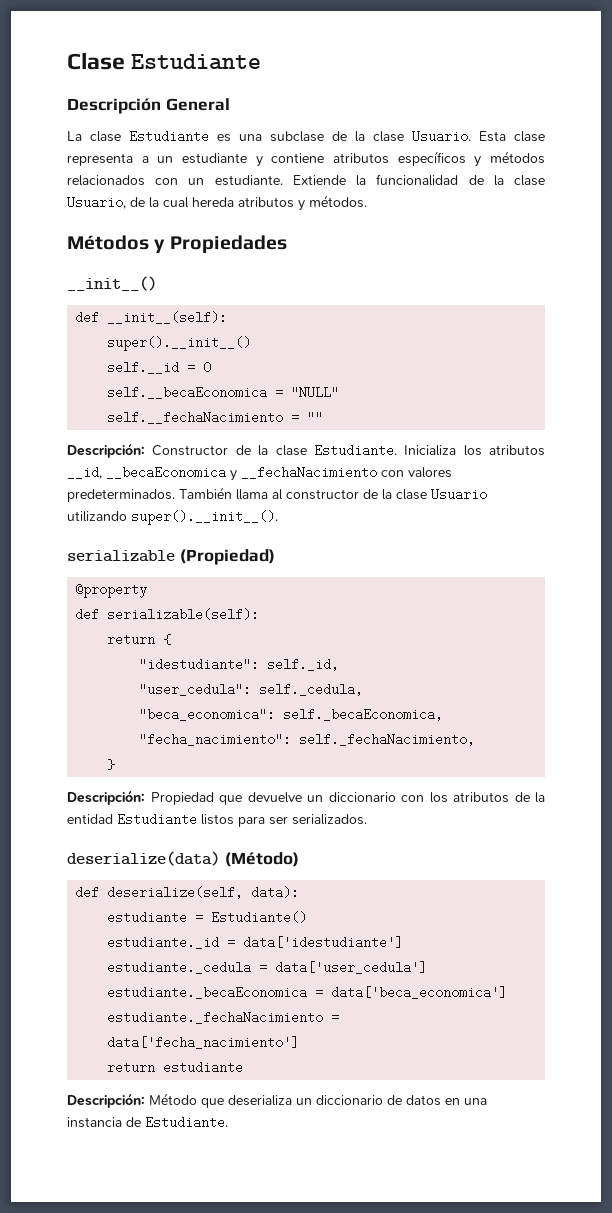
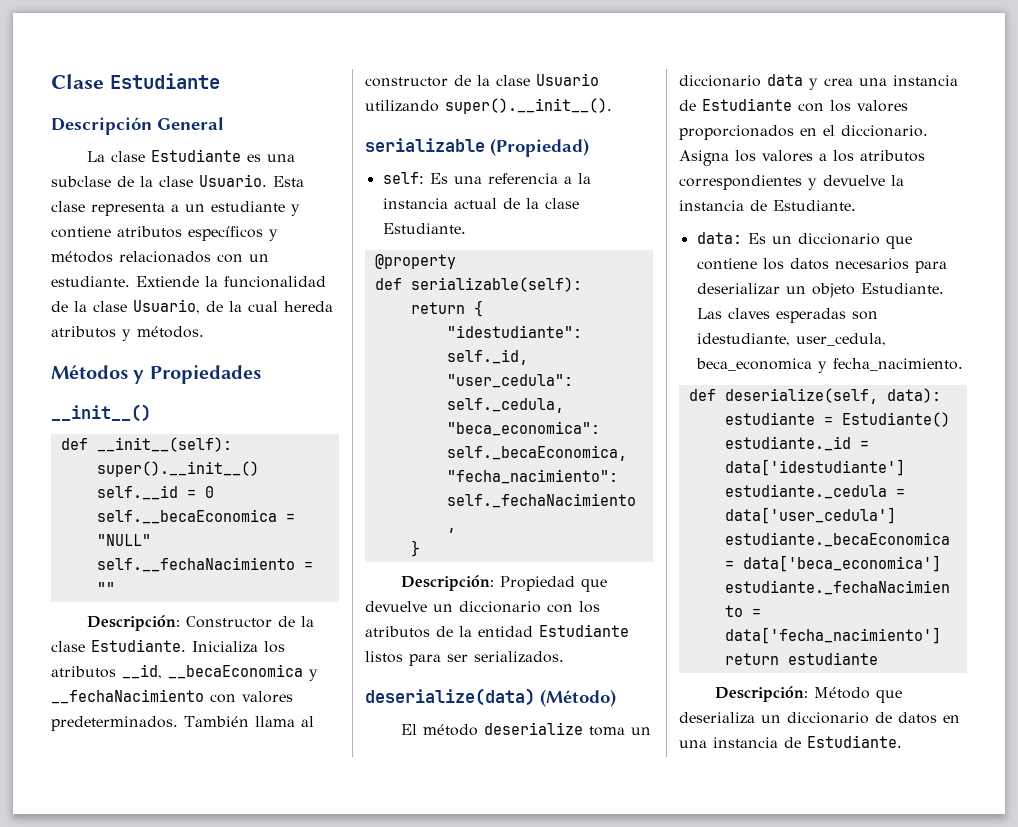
+ self: Es una referencia a la instancia actual de la clase Estudiante.
+ El método deserialize toma un diccionario data y crea una instancia de Estudiante con los valores proporcionados en el diccionario. Asigna los valores a los atributos correspondientes y devuelve la instancia de Estudiante.
+ data: Es un diccionario que contiene los datos necesarios para deserializar un objeto Estudiante. Las claves esperadas son idestudiante, user_cedula, beca_economica y fecha_nacimiento.

